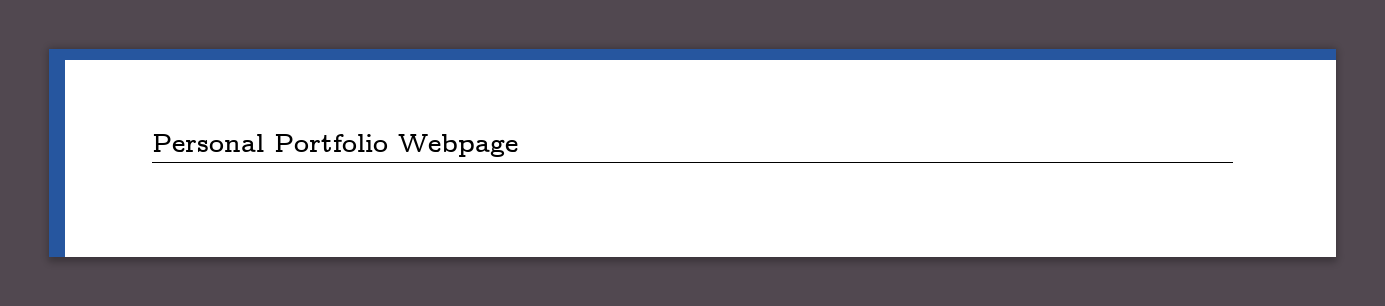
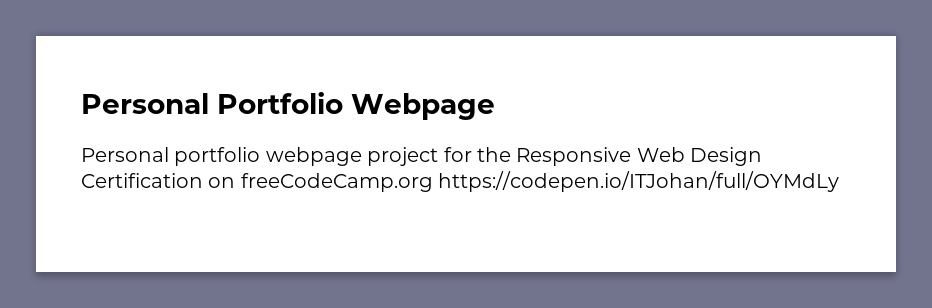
+ Personal portfolio webpage project for the Responsive Web Design Certification on freeCodeCamp.org https://codepen.io/ITJohan/full/OYMdLy

